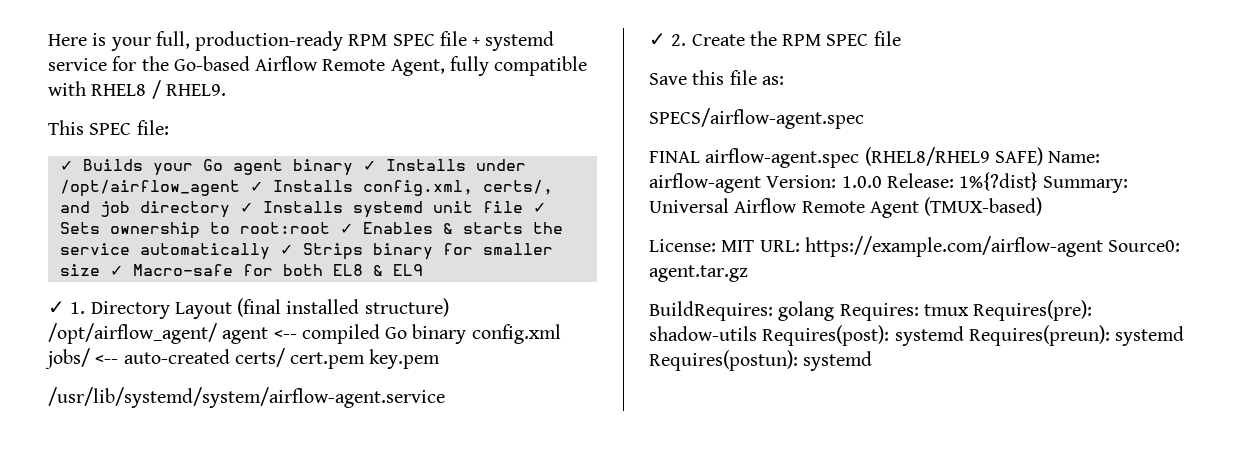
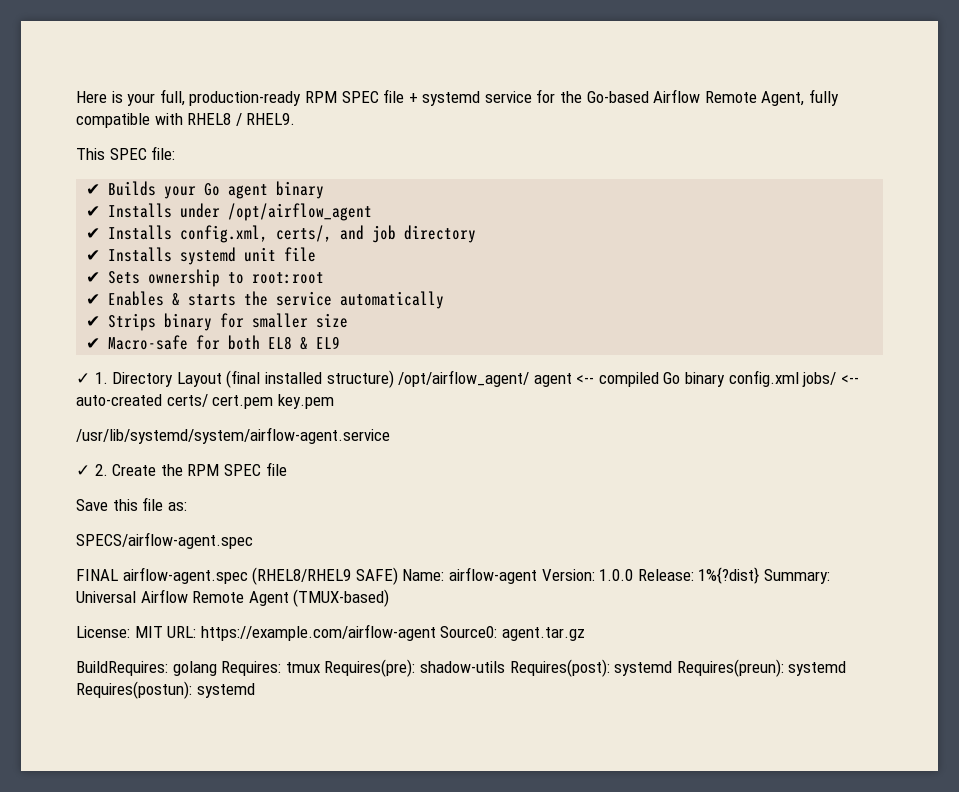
- ✓ Builds your Go agent binary ✓ Installs under /opt/airflow_agent ✓ Installs config.xml, certs/, and job directory ✓ Installs systemd unit file ✓ Sets ownership to root:root ✓ Enables & starts the service automatically ✓ Strips binary for smaller size ✓ Macro-safe for both EL8 & EL9
+ ✔ Builds your Go agent binary
+ ✔ Installs under /opt/airflow_agent
+ ✔ Installs config.xml, certs/, and job directory
+ ✔ Installs systemd unit file
+ ✔ Sets ownership to root:root
+ ✔ Enables & starts the service automatically
+ ✔ Strips binary for smaller size
+ ✔ Macro-safe for both EL8 & EL9

